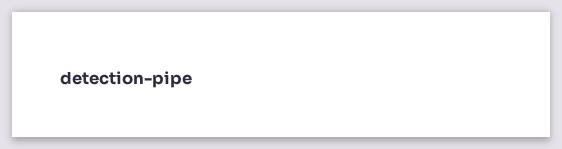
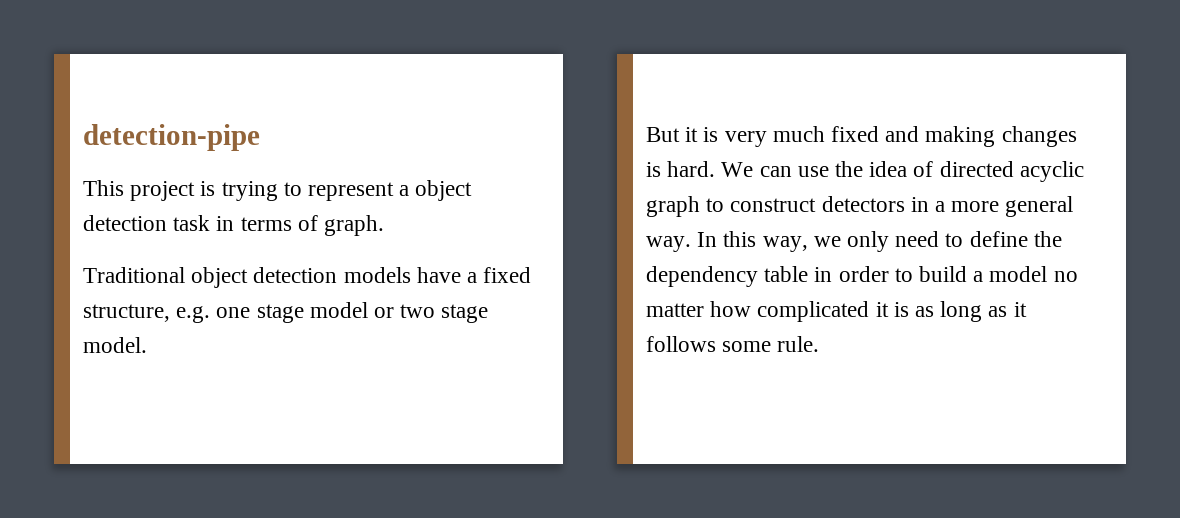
+ This project is trying to represent a object detection task in terms of graph.
+ Traditional object detection models have a fixed structure, e.g. one stage model or two stage model.
+ But it is very much fixed and making changes is hard. We can use the idea of directed acyclic graph to construct detectors in a more general way. In this way, we only need to define the dependency table in order to build a model no matter how complicated it is as long as it follows some rule.

